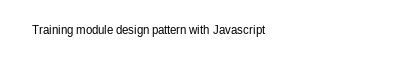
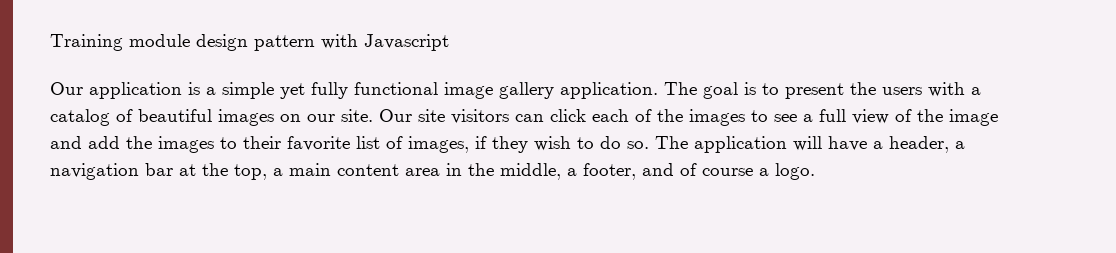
+ Our application is a simple yet fully functional image gallery application. The goal is to present the users with a catalog of beautiful images on our site. Our site visitors can click each of the images to see a full view of the image and add the images to their favorite list of images, if they wish to do so. The application will have a header, a navigation bar at the top, a main content area in the middle, a footer, and of course a logo.

